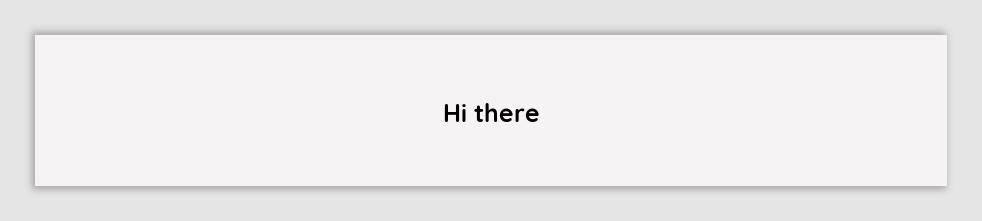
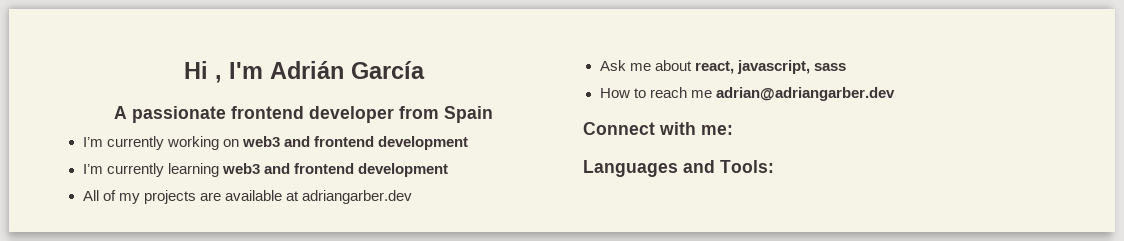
- Hi there
+ Hi , I'm Adrián García
+ A passionate frontend developer from Spain
+ I’m currently working on web3 and frontend development
+ I’m currently learning web3 and frontend development
+ All of my projects are available at adriangarber.dev
+ Ask me about react, javascript, sass
+ How to reach me adrian@adriangarber.dev
+ Connect with me:
+ Languages and Tools:

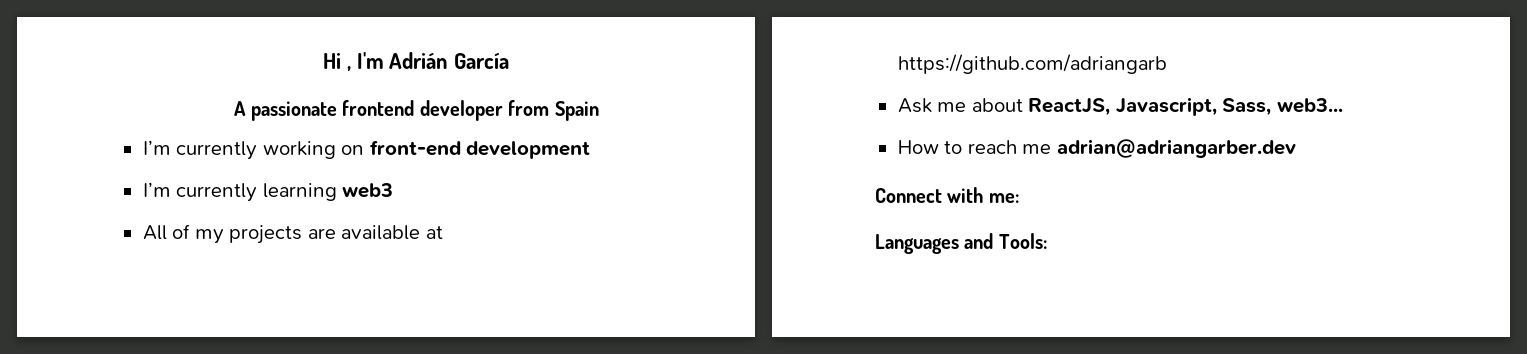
- I’m currently working on web3 and frontend development
+ I’m currently working on front-end development
- I’m currently learning web3 and frontend development
+ I’m currently learning web3
- All of my projects are available at adriangarber.dev
+ All of my projects are available at https://github.com/adriangarb
- Ask me about react, javascript, sass
+ Ask me about ReactJS, Javascript, Sass, web3...

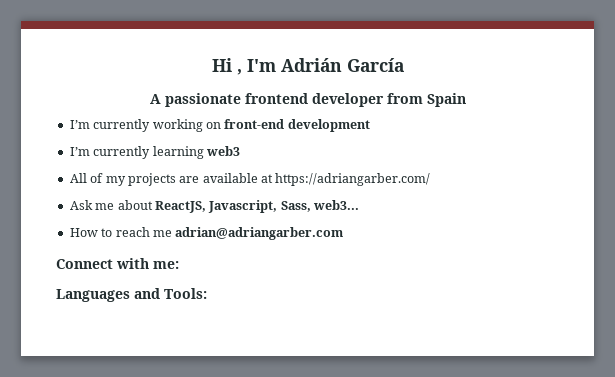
- All of my projects are available at https://github.com/adriangarb
+ All of my projects are available at https://adriangarber.com/
- How to reach me adrian@adriangarber.dev
+ How to reach me adrian@adriangarber.com

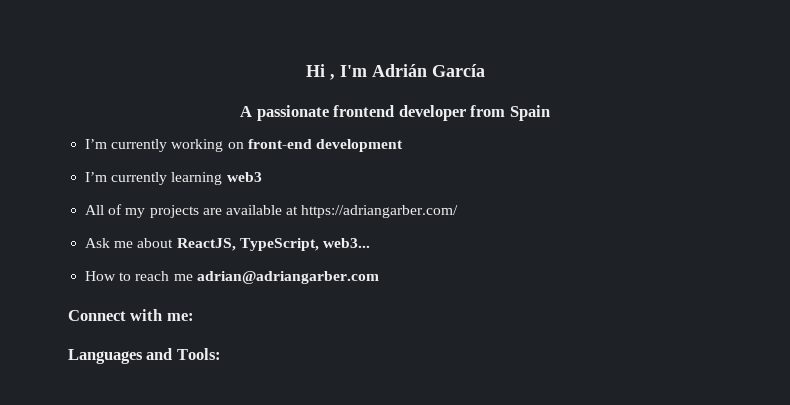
- Ask me about ReactJS, Javascript, Sass, web3...
+ Ask me about ReactJS, TypeScript, web3...

